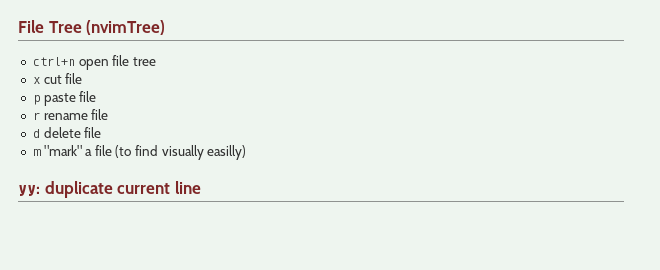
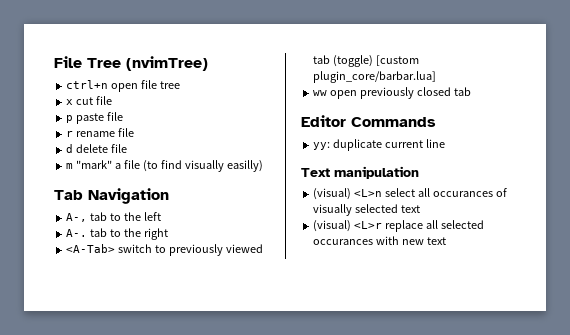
+ Tab Navigation
+ A-, tab to the left
+ A-. tab to the right
+ <A-Tab> switch to previously viewed tab (toggle) [custom plugin_core/barbar.lua]
+ ww open previously closed tab
+ Editor Commands
  yy: duplicate current line
+ Text manipulation
+ (visual) <L>n select all occurances of visually selected text
+ (visual) <L>r replace all selected occurances with new text

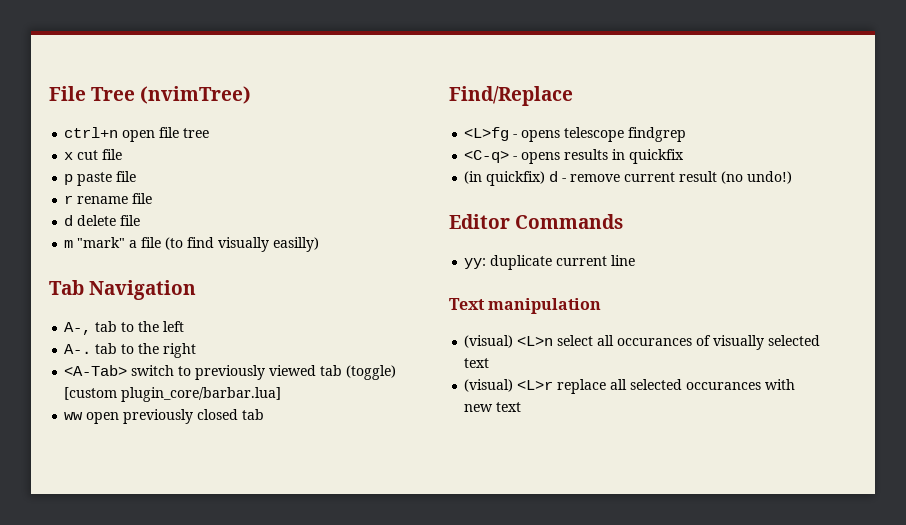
+ Find/Replace
+ <L>fg - opens telescope findgrep
+ <C-q> - opens results in quickfix
+ (in quickfix) d - remove current result (no undo!)

